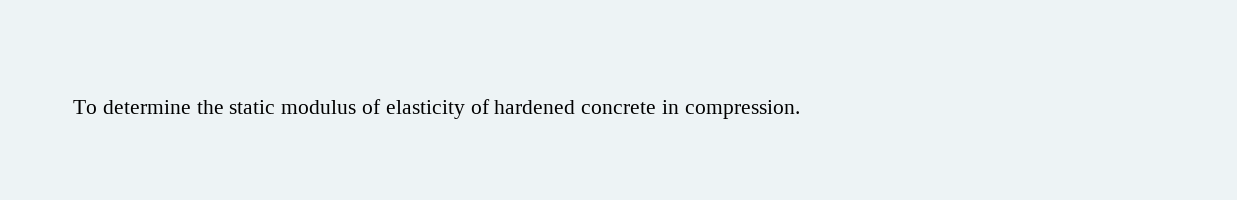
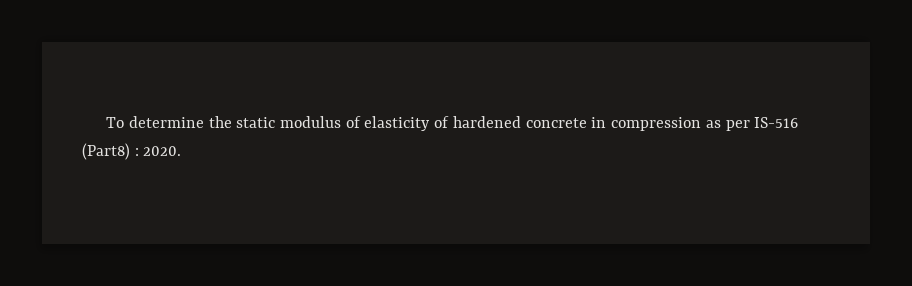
- To determine the static modulus of elasticity of hardened concrete in compression.
+ To determine the static modulus of elasticity of hardened concrete in compression as per IS-516 (Part8) : 2020.

